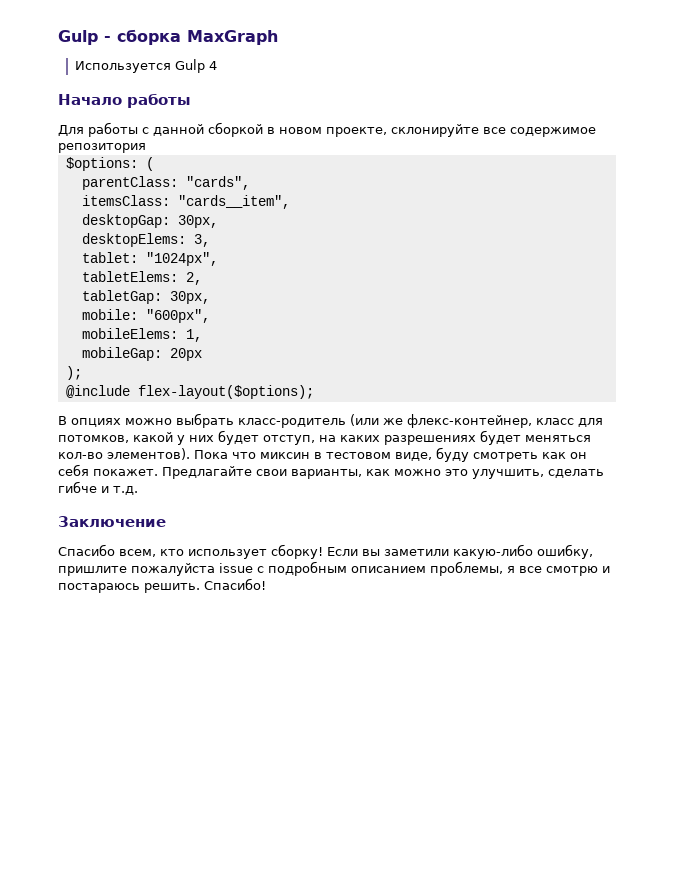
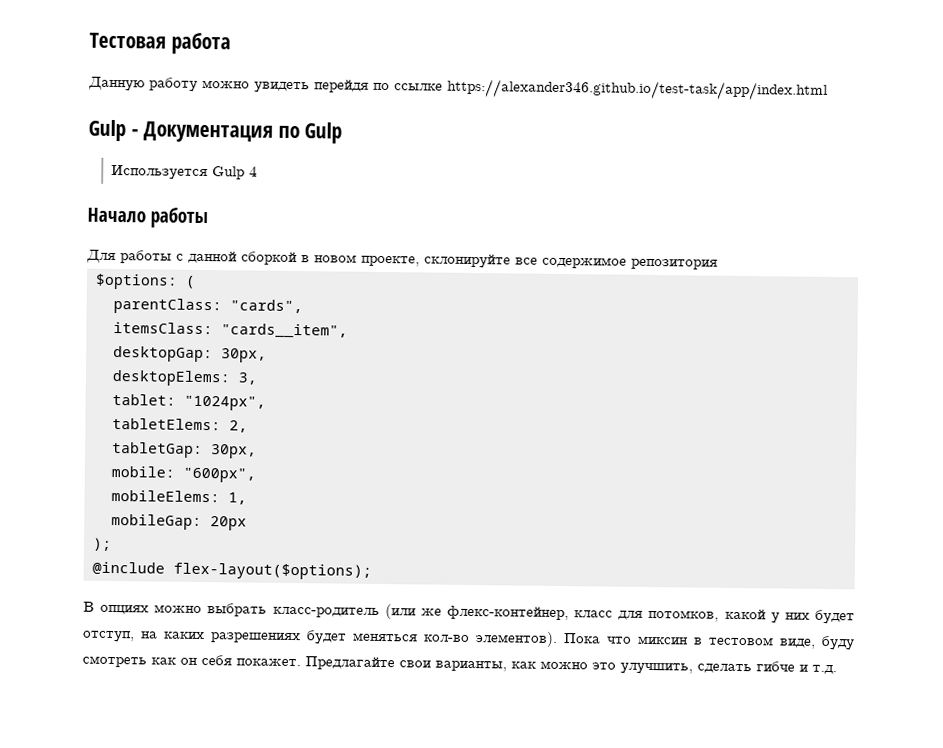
- Gulp - сборка MaxGraph
+ Тестовая работа
+ Данную работу можно увидеть перейдя по ссылке https://alexander346.github.io/test-task/app/index.html
+ Gulp - Документация по Gulp
- Заключение
- Спасибо всем, кто использует сборку! Если вы заметили какую-либо ошибку, пришлите пожалуйста issue с подробным описанием проблемы, я все смотрю и постараюсь решить. Спасибо!

